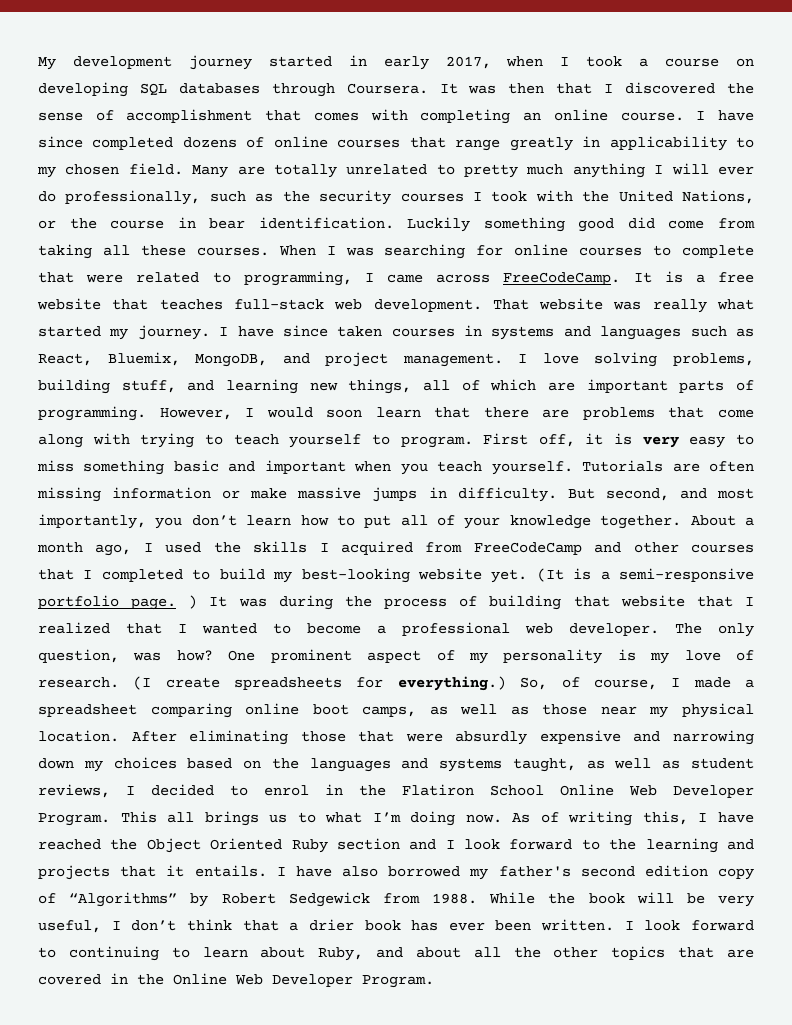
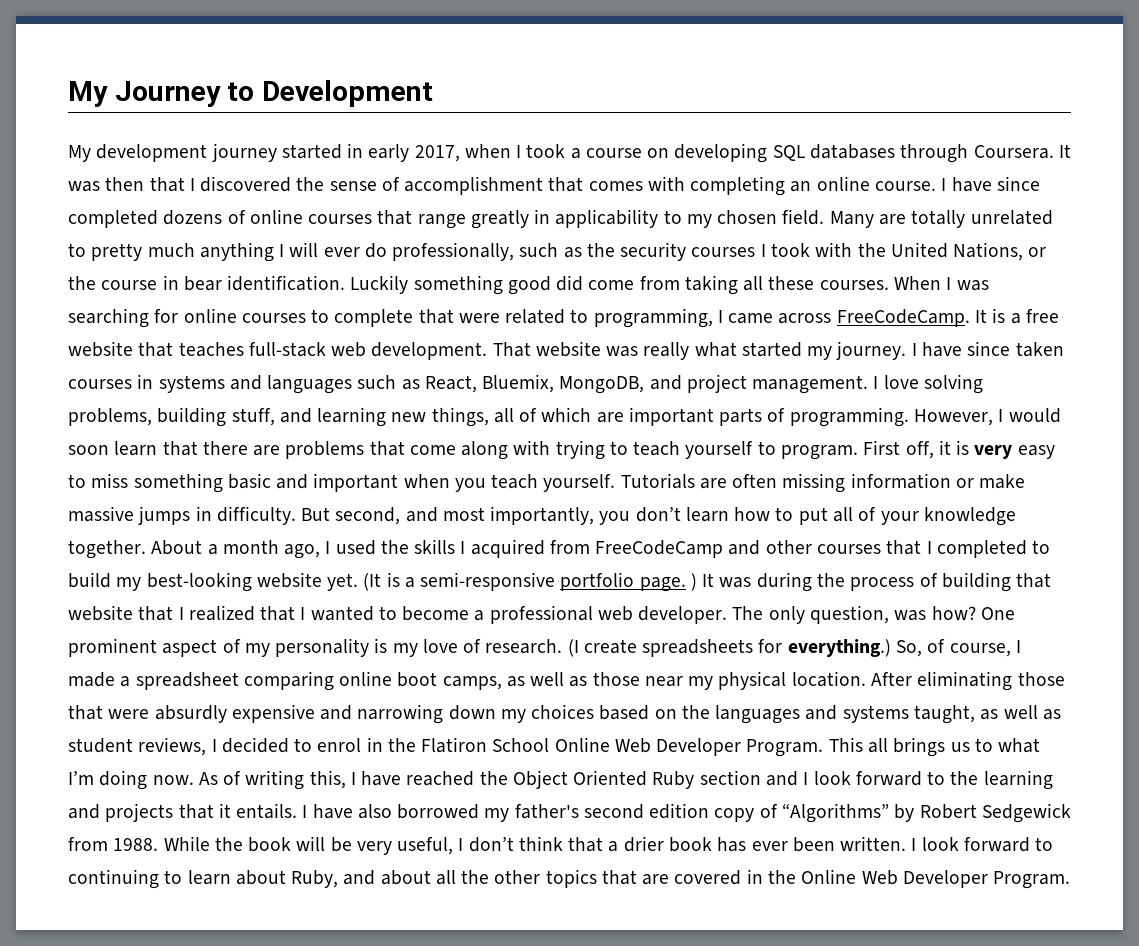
+ My Journey to Development

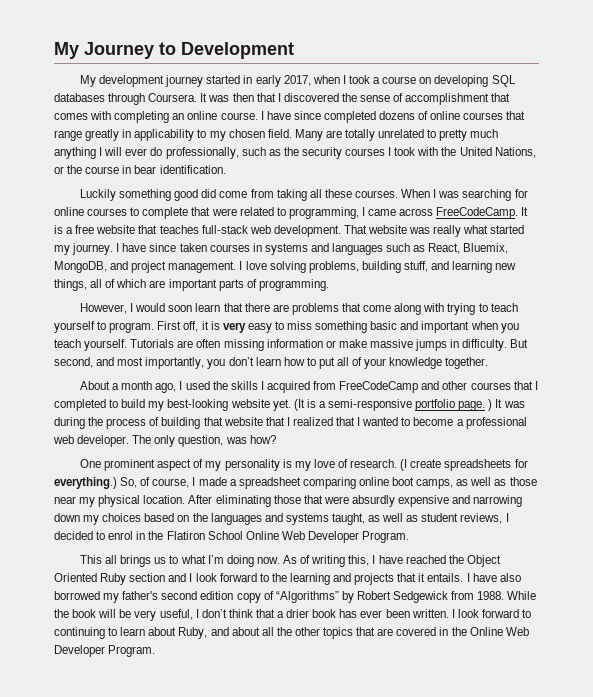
- Many are totally unrelated to pretty much anything I will ever do professionally, such as the security courses I took with the United Nations, or the course in bear identification. Luckily something good did come from taking all these courses.
+ Many are totally unrelated to pretty much anything I will ever do professionally, such as the security courses I took with the United Nations, or the course in bear identification.
+ Luckily something good did come from taking all these courses.
- I love solving problems, building stuff, and learning new things, all of which are important parts of programming. However, I would soon learn that there are problems that come along with trying to teach yourself to program.
+ I love solving problems, building stuff, and learning new things, all of which are important parts of programming.
+ However, I would soon learn that there are problems that come along with trying to teach yourself to program.
- But second, and most importantly, you don’t learn how to put all of your knowledge together. About a month ago, I used the skills I acquired from FreeCodeCamp and other courses that I completed to build my best-looking website yet.
+ But second, and most importantly, you don’t learn how to put all of your knowledge together.
+ About a month ago, I used the skills I acquired from FreeCodeCamp and other courses that I completed to build my best-looking website yet.
- The only question, was how? One prominent aspect of my personality is my love of research.
+ The only question, was how?
+ One prominent aspect of my personality is my love of research.
- After eliminating those that were absurdly expensive and narrowing down my choices based on the languages and systems taught, as well as student reviews, I decided to enrol in the Flatiron School Online Web Developer Program. This all brings us to what I’m doing now.
+ After eliminating those that were absurdly expensive and narrowing down my choices based on the languages and systems taught, as well as student reviews, I decided to enrol in the Flatiron School Online Web Developer Program.
+ This all brings us to what I’m doing now.

